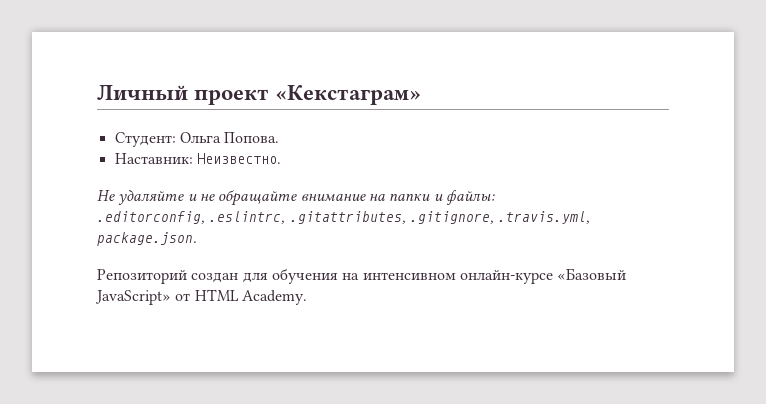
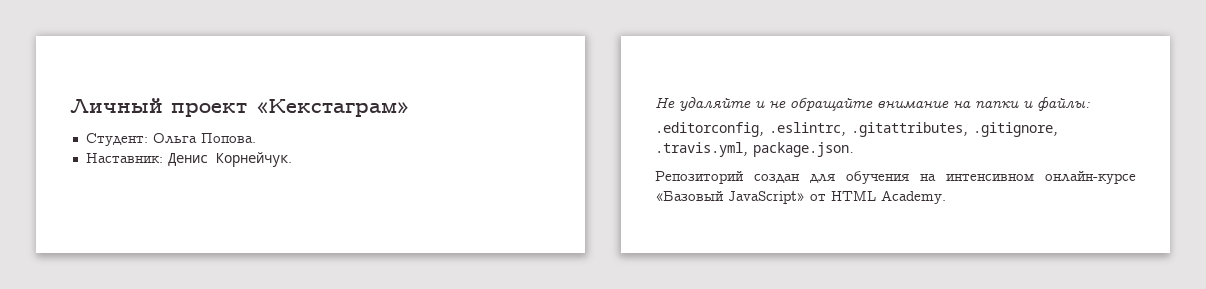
- Наставник: Неизвестно.
+ Наставник: Денис Корнейчук.

